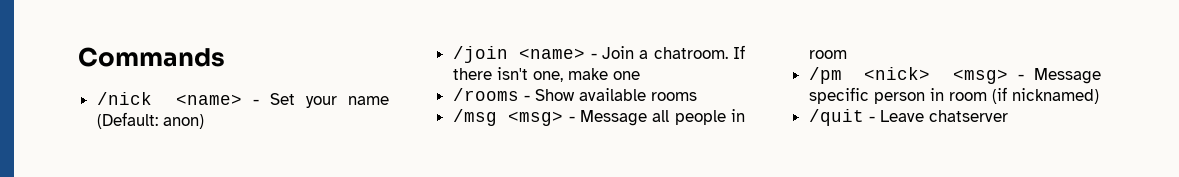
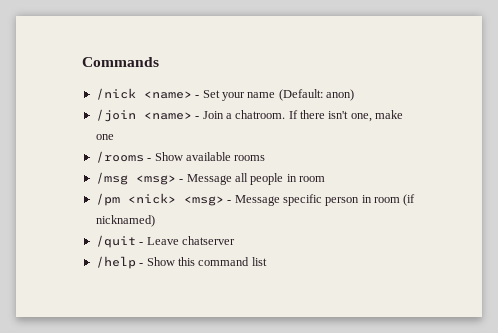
+ /help - Show this command list

